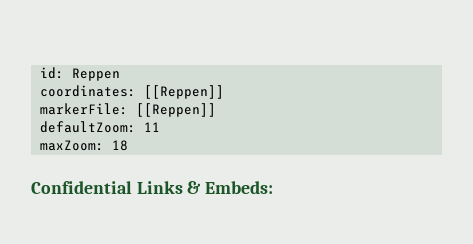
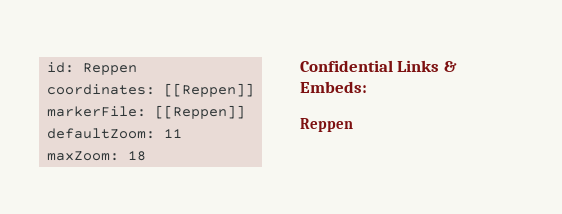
  Confidential Links & Embeds:
+ Reppen

